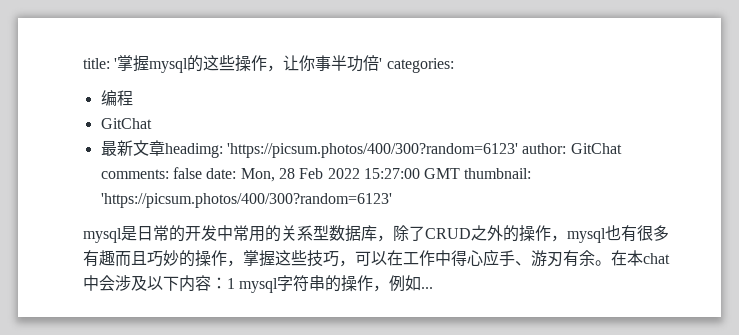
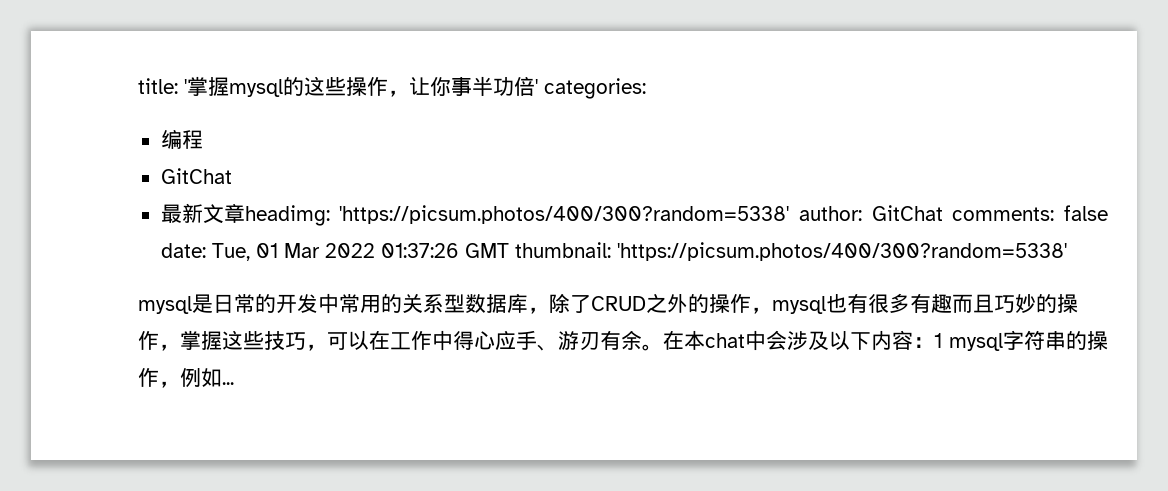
- 最新文章headimg: 'https://picsum.photos/400/300?random=6123' author: GitChat comments: false date: Mon, 28 Feb 2022 15:27:00 GMT thumbnail: 'https://picsum.photos/400/300?random=6123'
+ 最新文章headimg: 'https://picsum.photos/400/300?random=5338' author: GitChat comments: false date: Tue, 01 Mar 2022 01:37:26 GMT thumbnail: 'https://picsum.photos/400/300?random=5338'

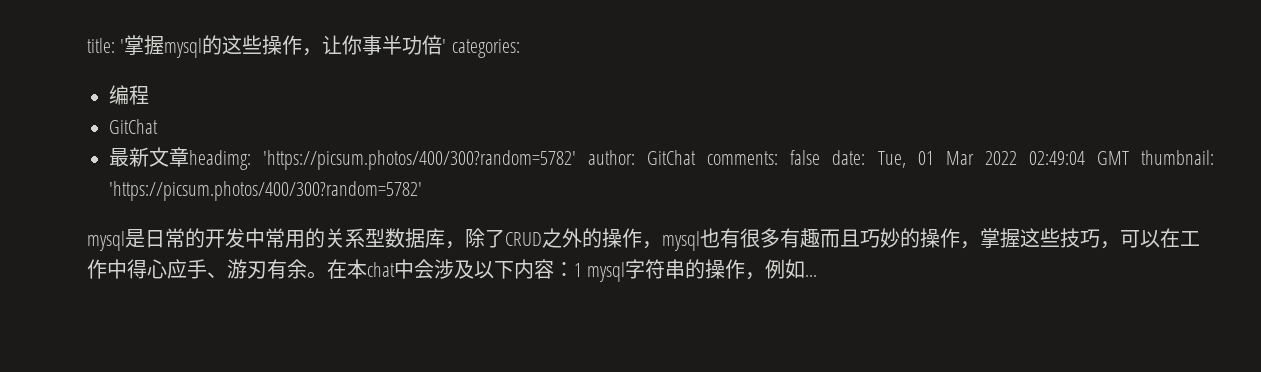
- 最新文章headimg: 'https://picsum.photos/400/300?random=5338' author: GitChat comments: false date: Tue, 01 Mar 2022 01:37:26 GMT thumbnail: 'https://picsum.photos/400/300?random=5338'
+ 最新文章headimg: 'https://picsum.photos/400/300?random=5782' author: GitChat comments: false date: Tue, 01 Mar 2022 02:49:04 GMT thumbnail: 'https://picsum.photos/400/300?random=5782'

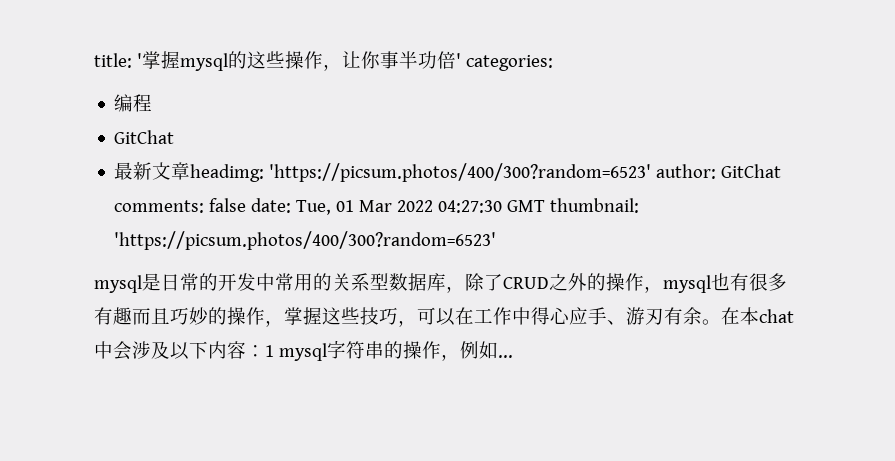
- 最新文章headimg: 'https://picsum.photos/400/300?random=5782' author: GitChat comments: false date: Tue, 01 Mar 2022 02:49:04 GMT thumbnail: 'https://picsum.photos/400/300?random=5782'
+ 最新文章headimg: 'https://picsum.photos/400/300?random=6523' author: GitChat comments: false date: Tue, 01 Mar 2022 04:27:30 GMT thumbnail: 'https://picsum.photos/400/300?random=6523'

